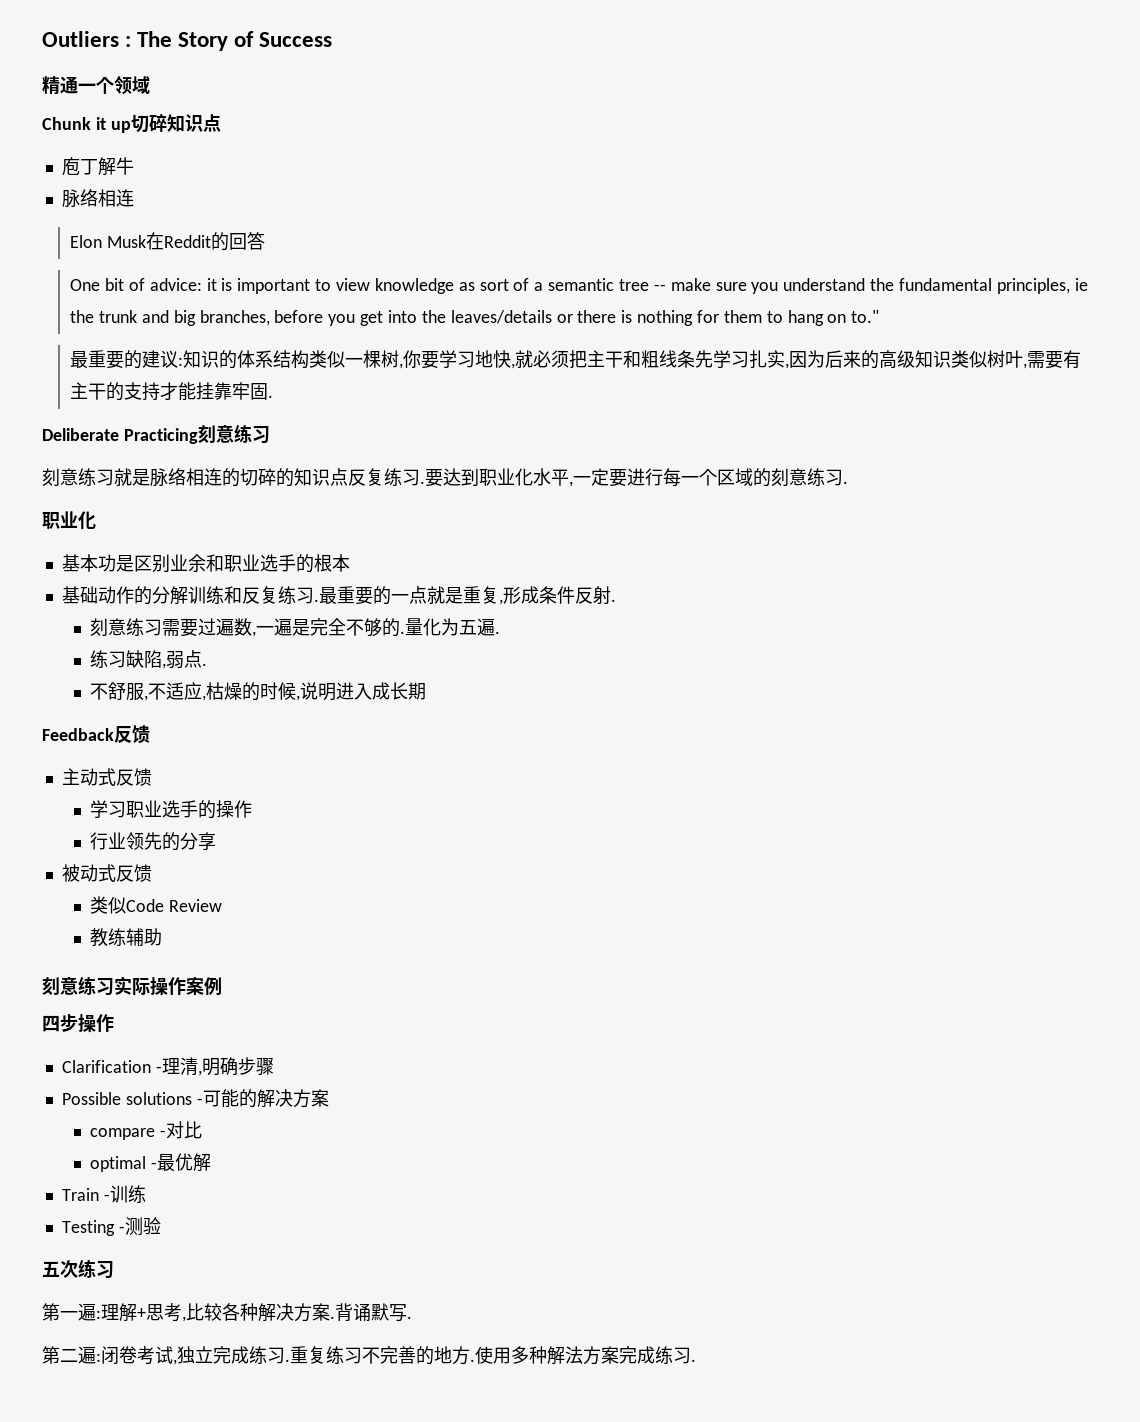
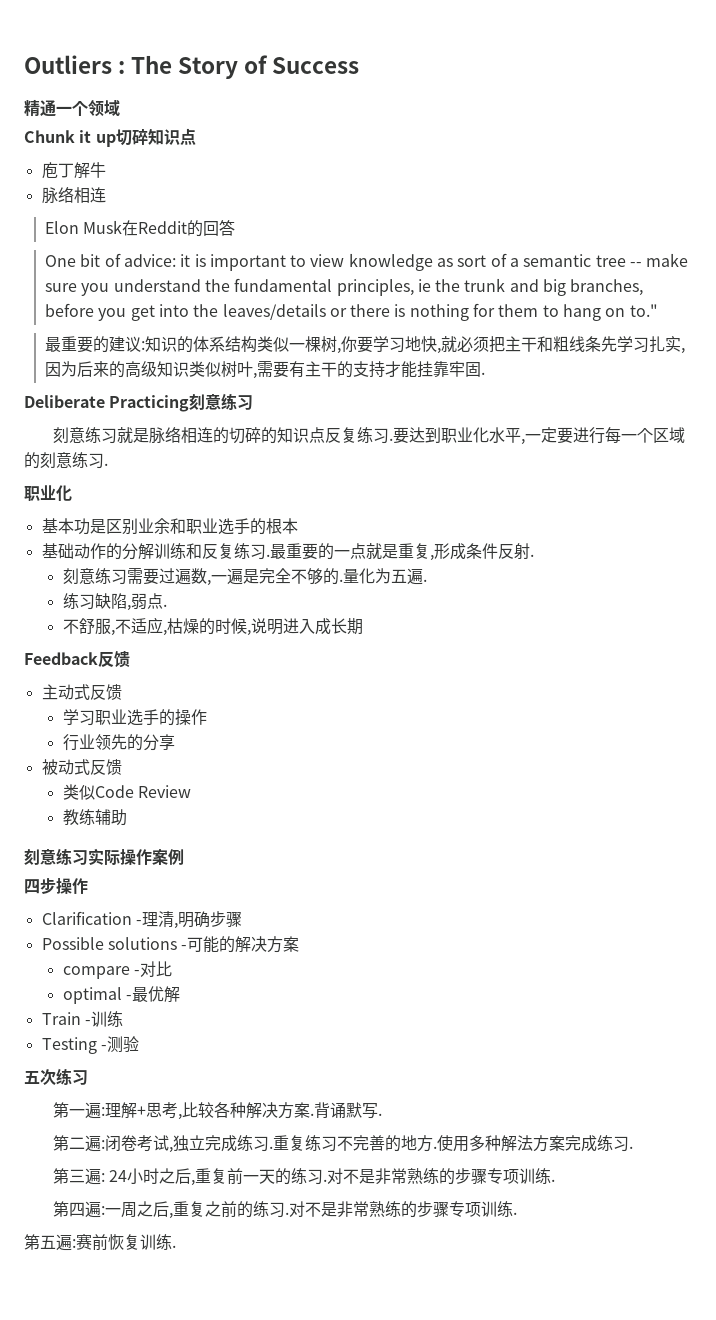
+ 第三遍: 24小时之后,重复前一天的练习.对不是非常熟练的步骤专项训练.
+ 第四遍:一周之后,重复之前的练习.对不是非常熟练的步骤专项训练.
+ 第五遍:赛前恢复训练.

